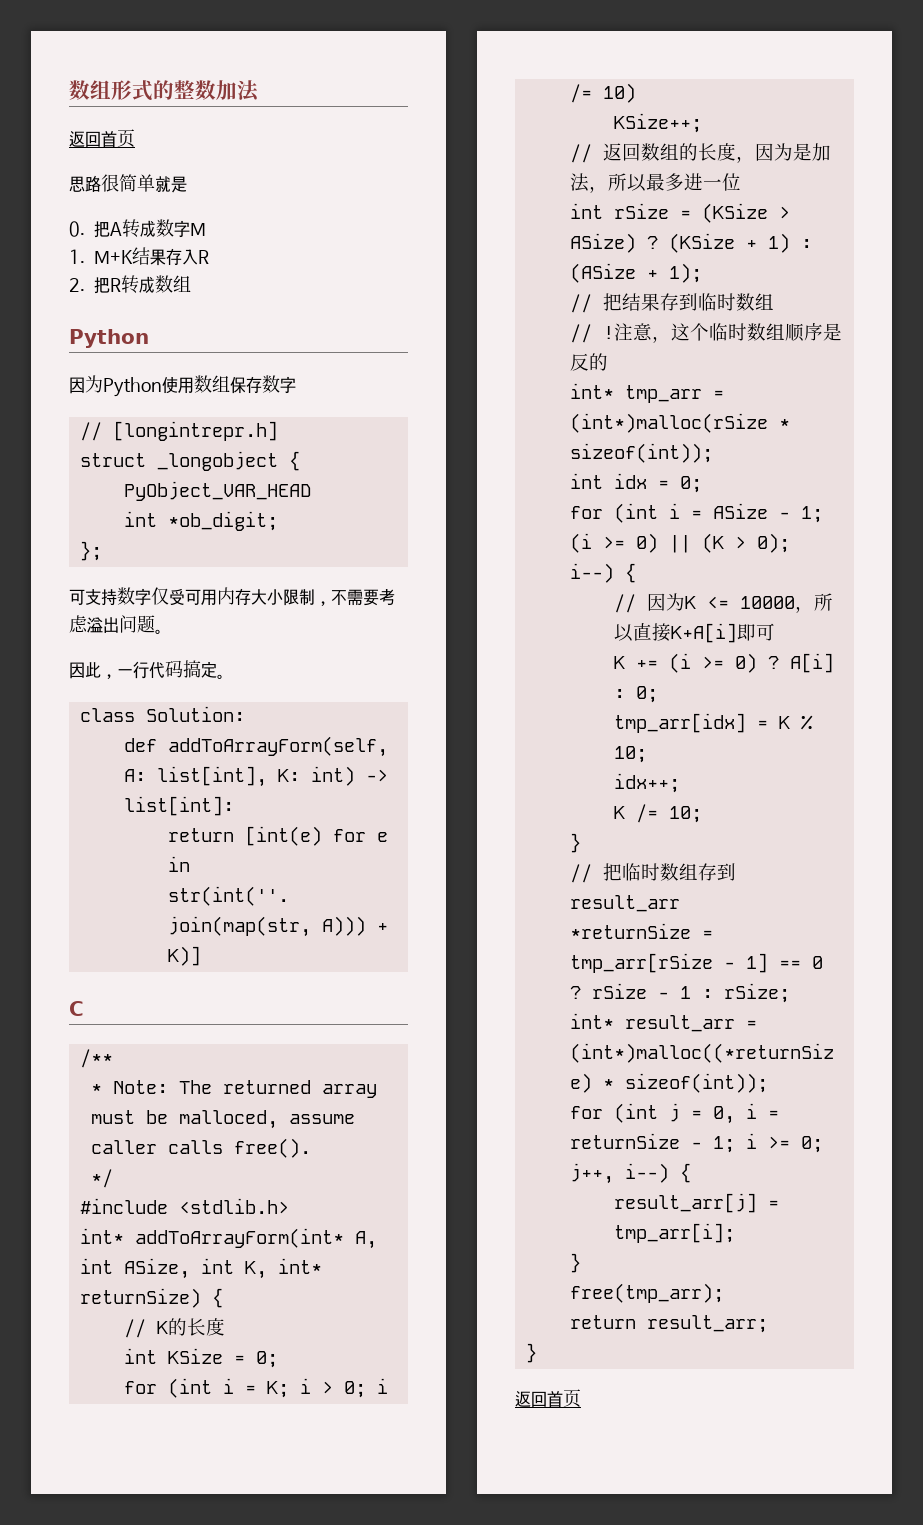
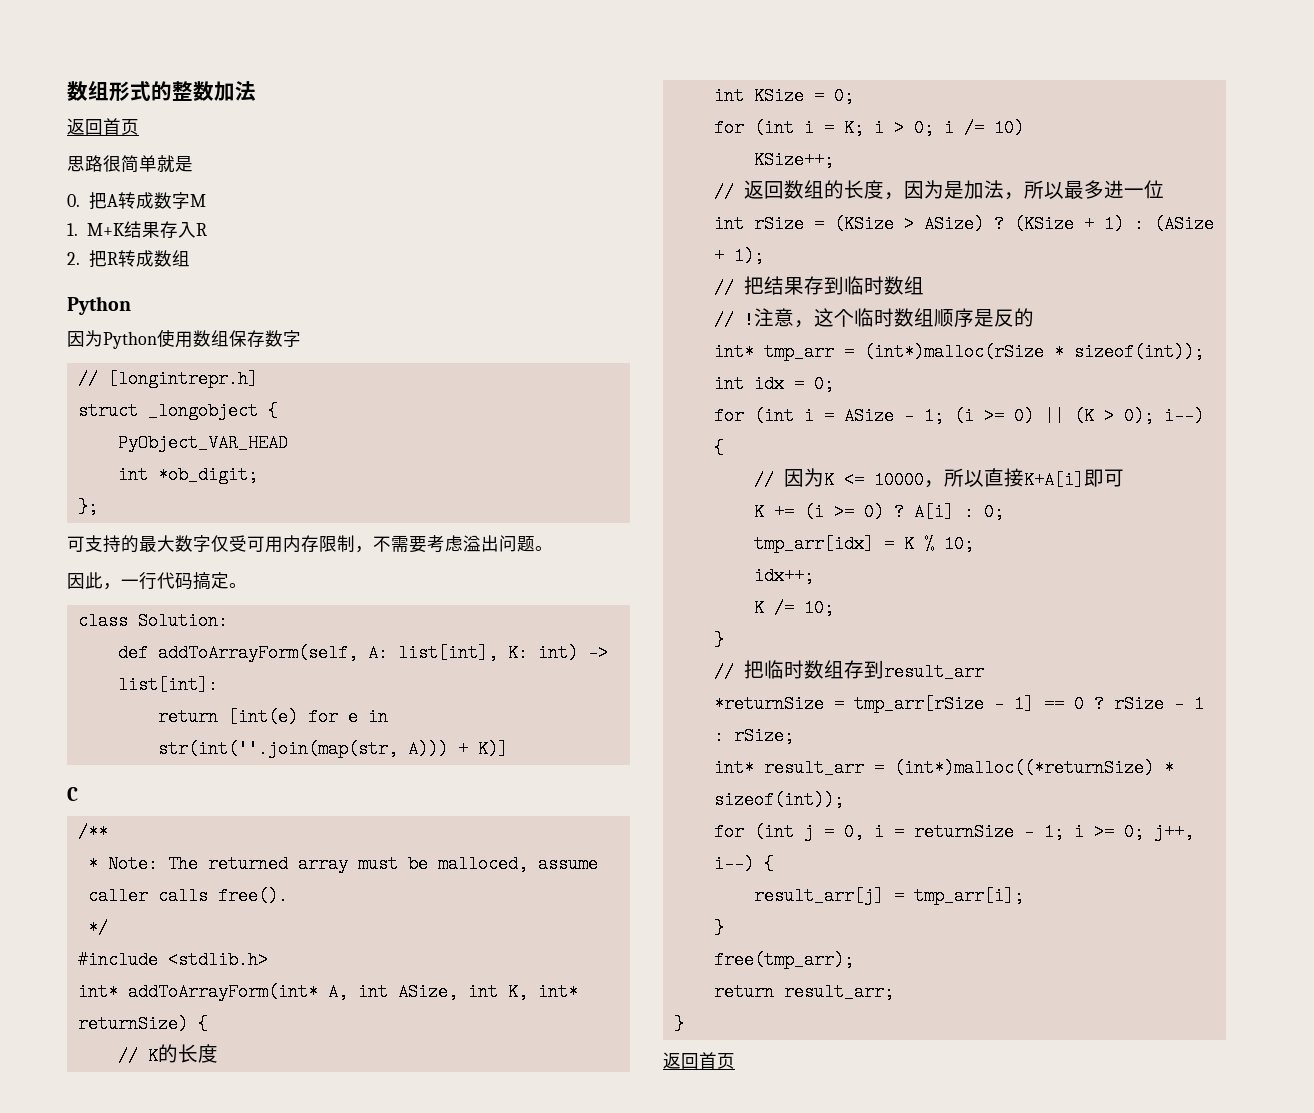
- 可支持数字仅受可用内存大小限制，不需要考虑溢出问题。
+ 可支持的最大数字仅受可用内存限制，不需要考虑溢出问题。

